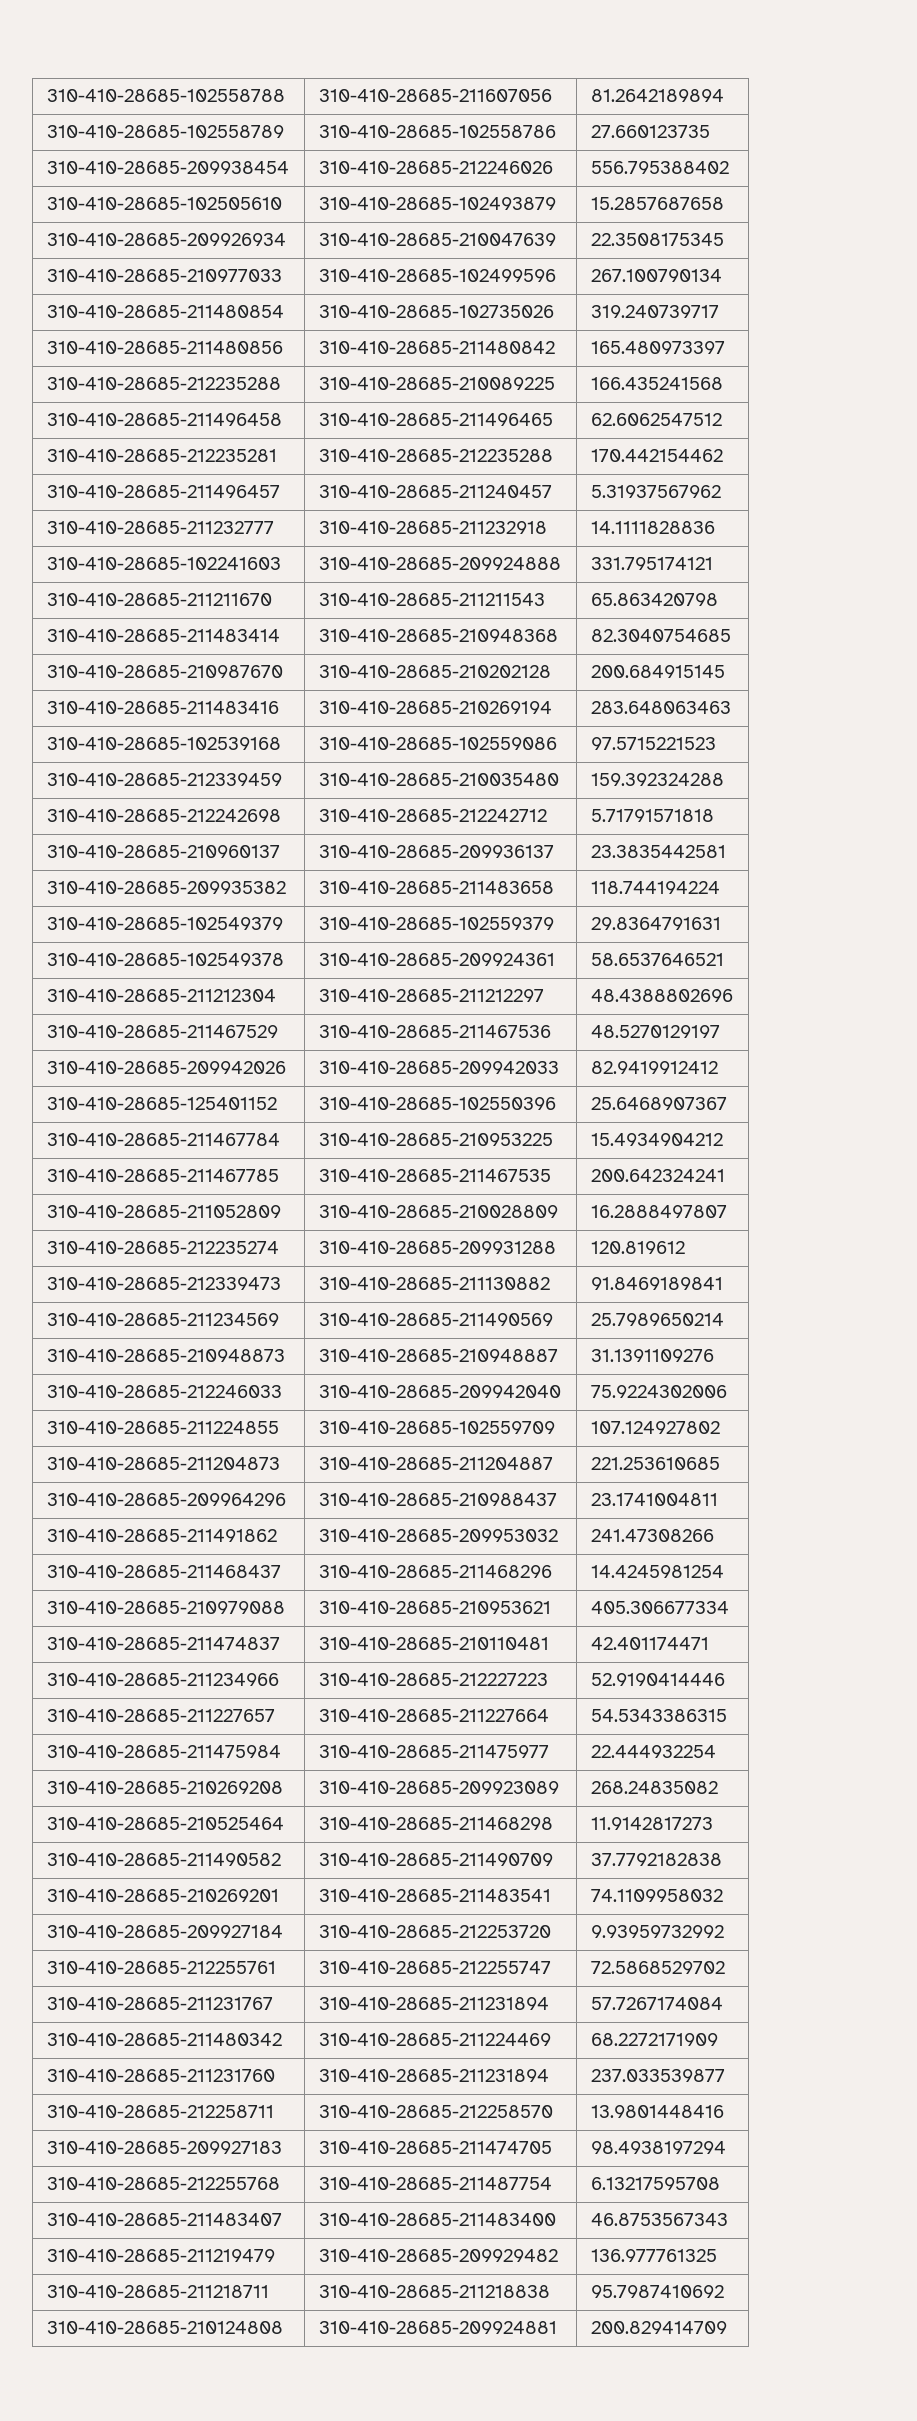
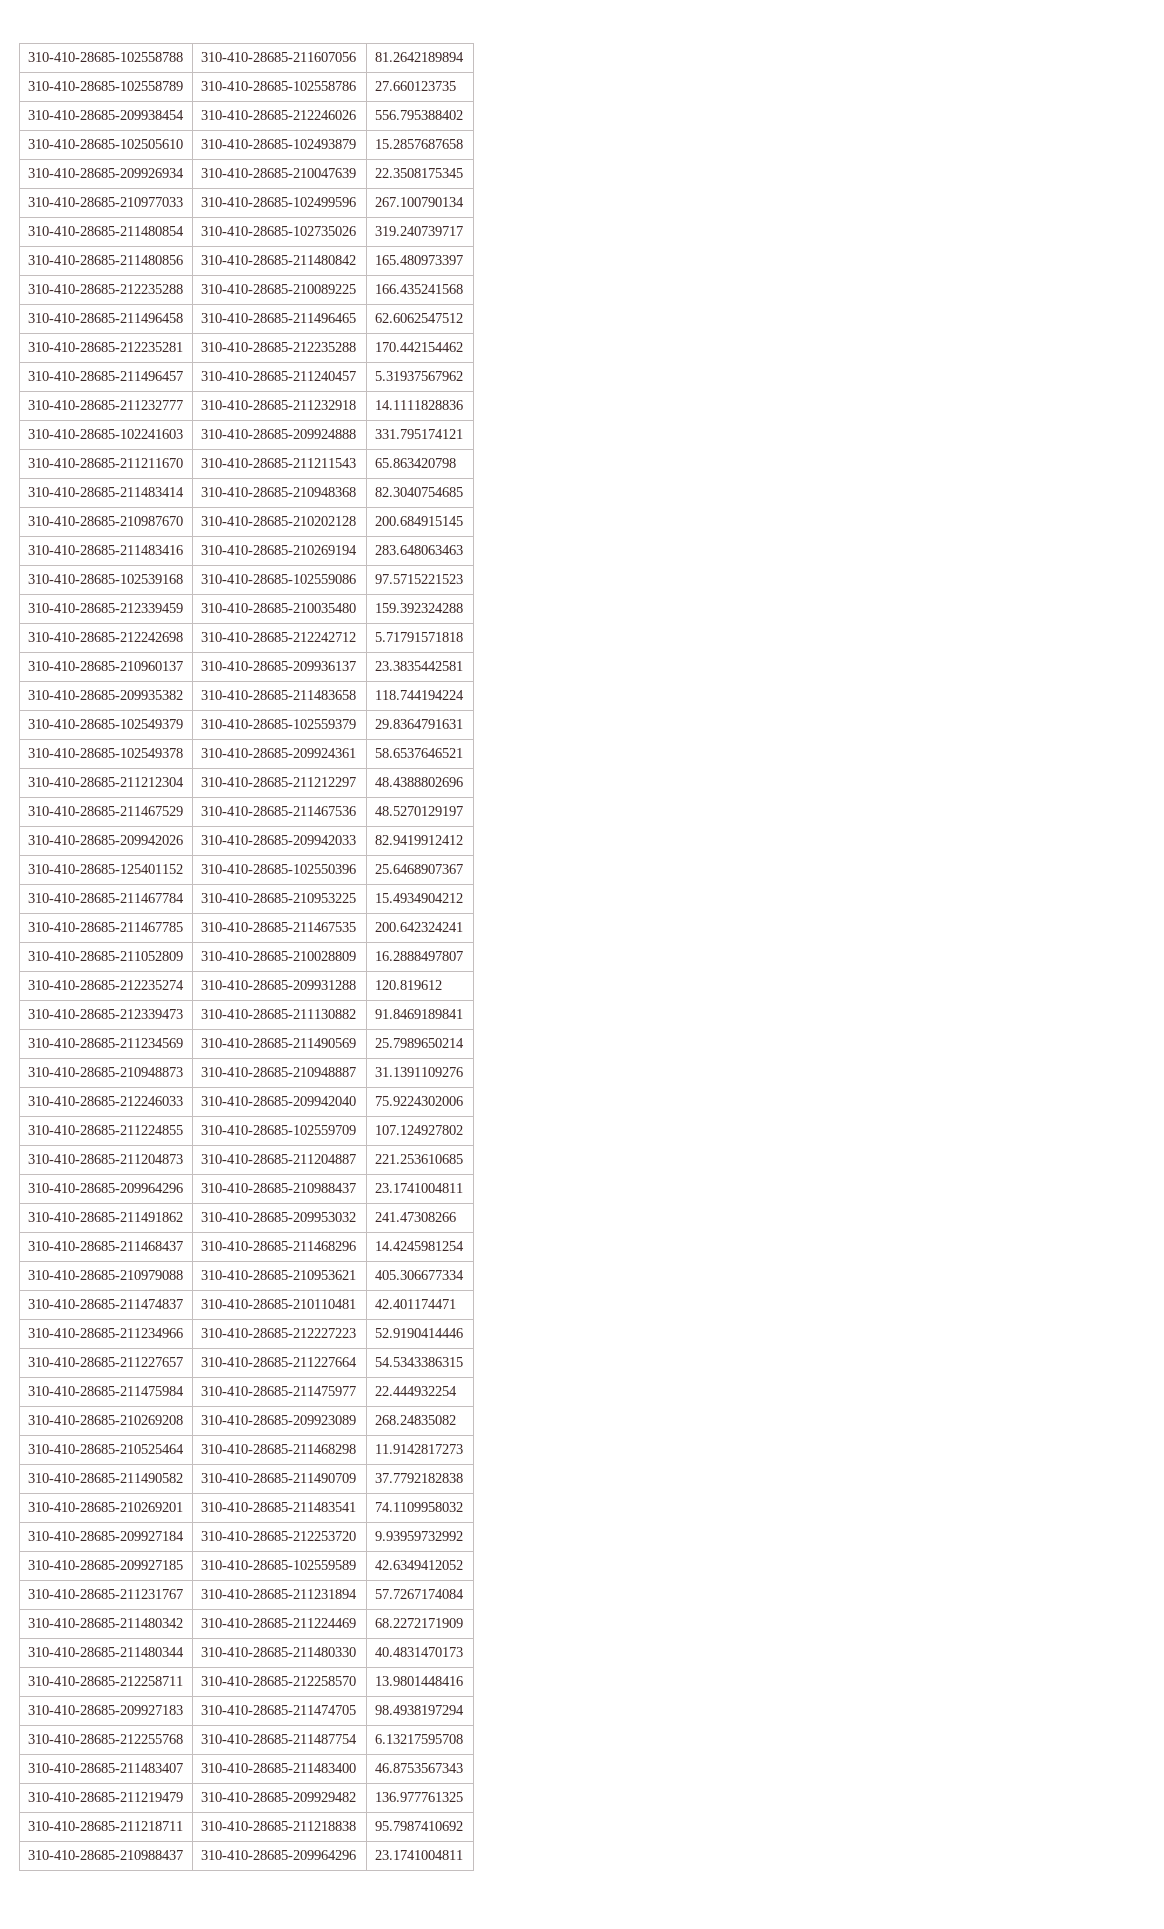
- 310-410-28685-212255761 | 310-410-28685-212255747 | 72.5868529702
+ 310-410-28685-209927185 | 310-410-28685-102559589 | 42.6349412052
- 310-410-28685-211231760 | 310-410-28685-211231894 | 237.033539877
+ 310-410-28685-211480344 | 310-410-28685-211480330 | 40.4831470173
- 310-410-28685-210124808 | 310-410-28685-209924881 | 200.829414709
+ 310-410-28685-210988437 | 310-410-28685-209964296 | 23.1741004811

